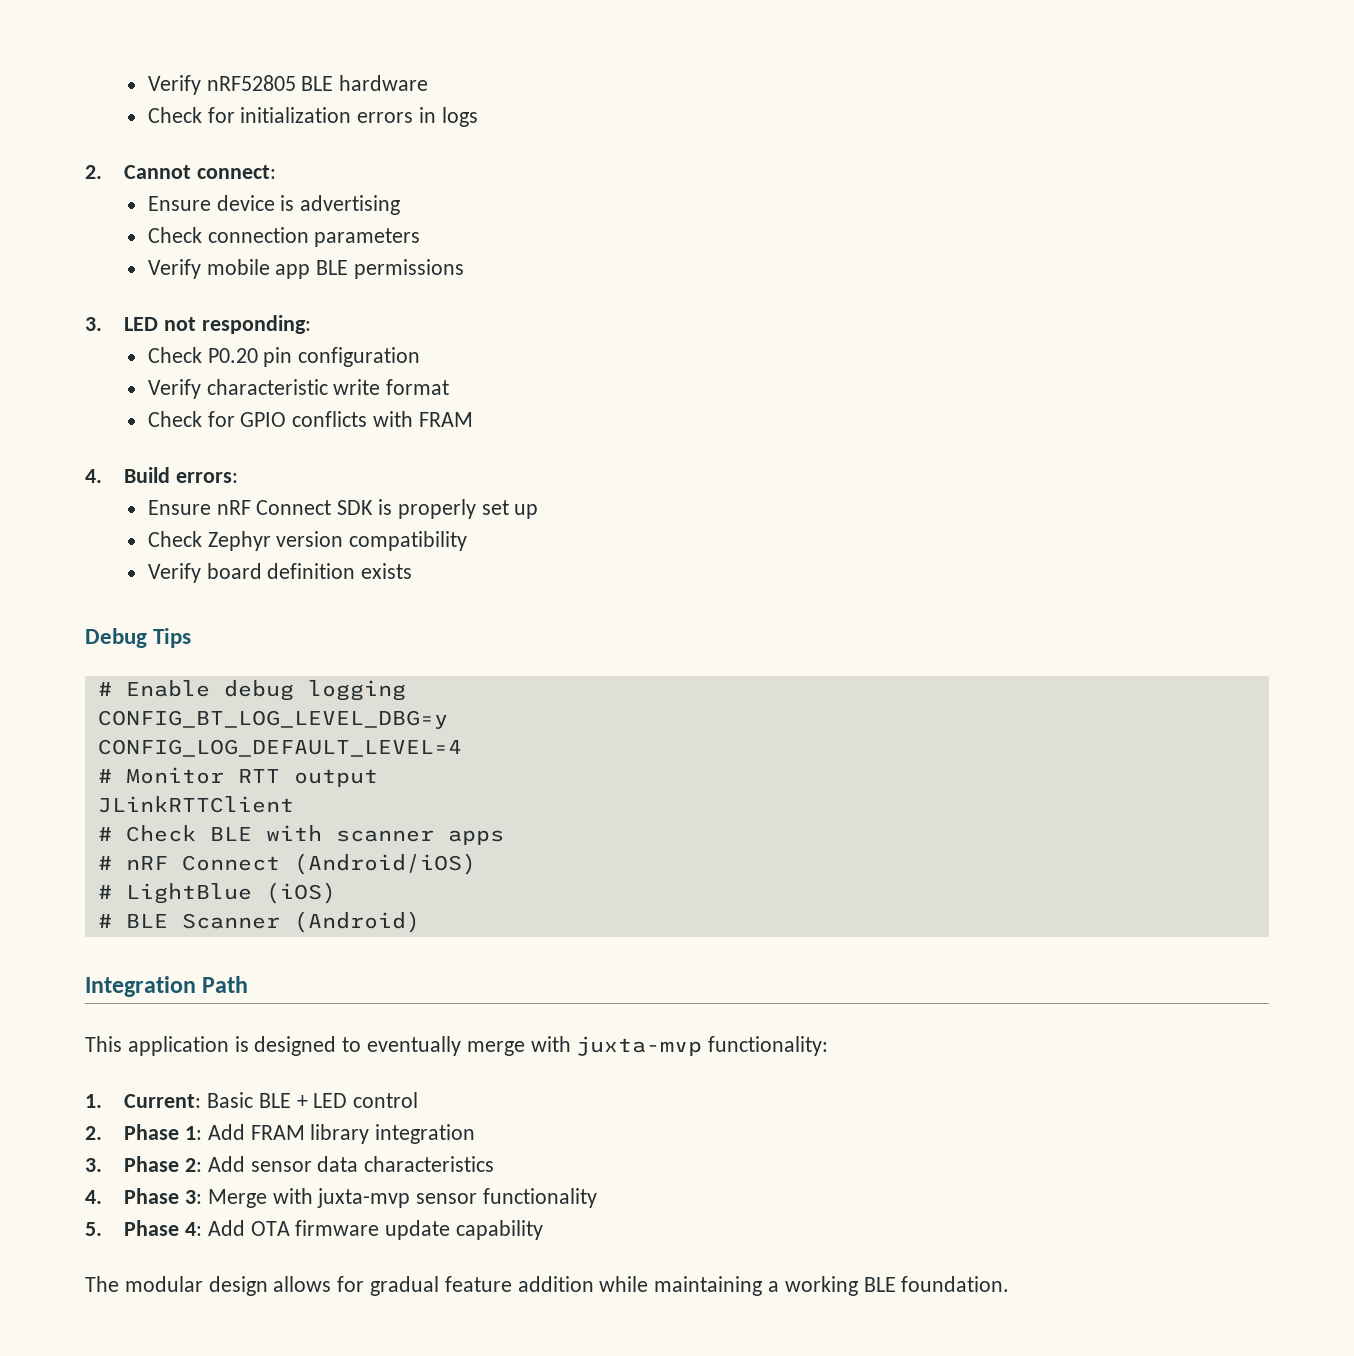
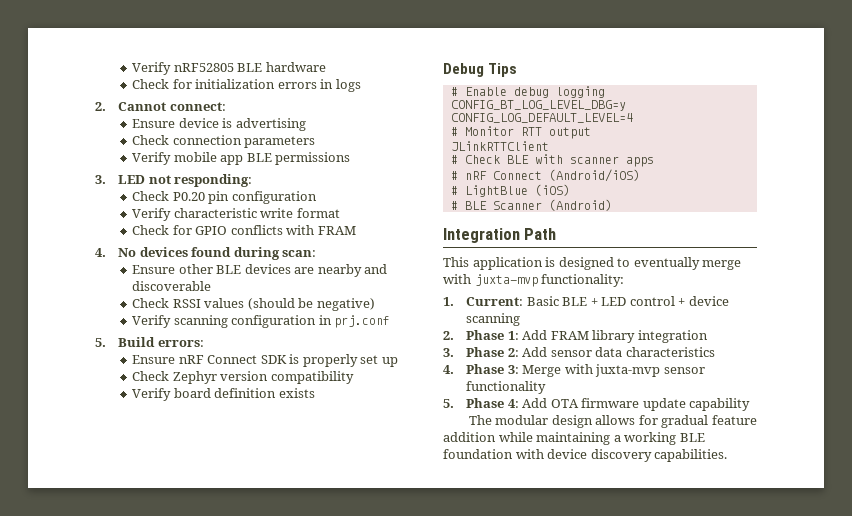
- 4. Build errors:
+ 4. No devices found during scan:
+ Ensure other BLE devices are nearby and discoverable
+ Check RSSI values (should be negative)
+ Verify scanning configuration in prj.conf
+ 5. Build errors:
- 1. Current: Basic BLE + LED control
+ 1. Current: Basic BLE + LED control + device scanning
- The modular design allows for gradual feature addition while maintaining a working BLE foundation.
+ The modular design allows for gradual feature addition while maintaining a working BLE foundation with device discovery capabilities.

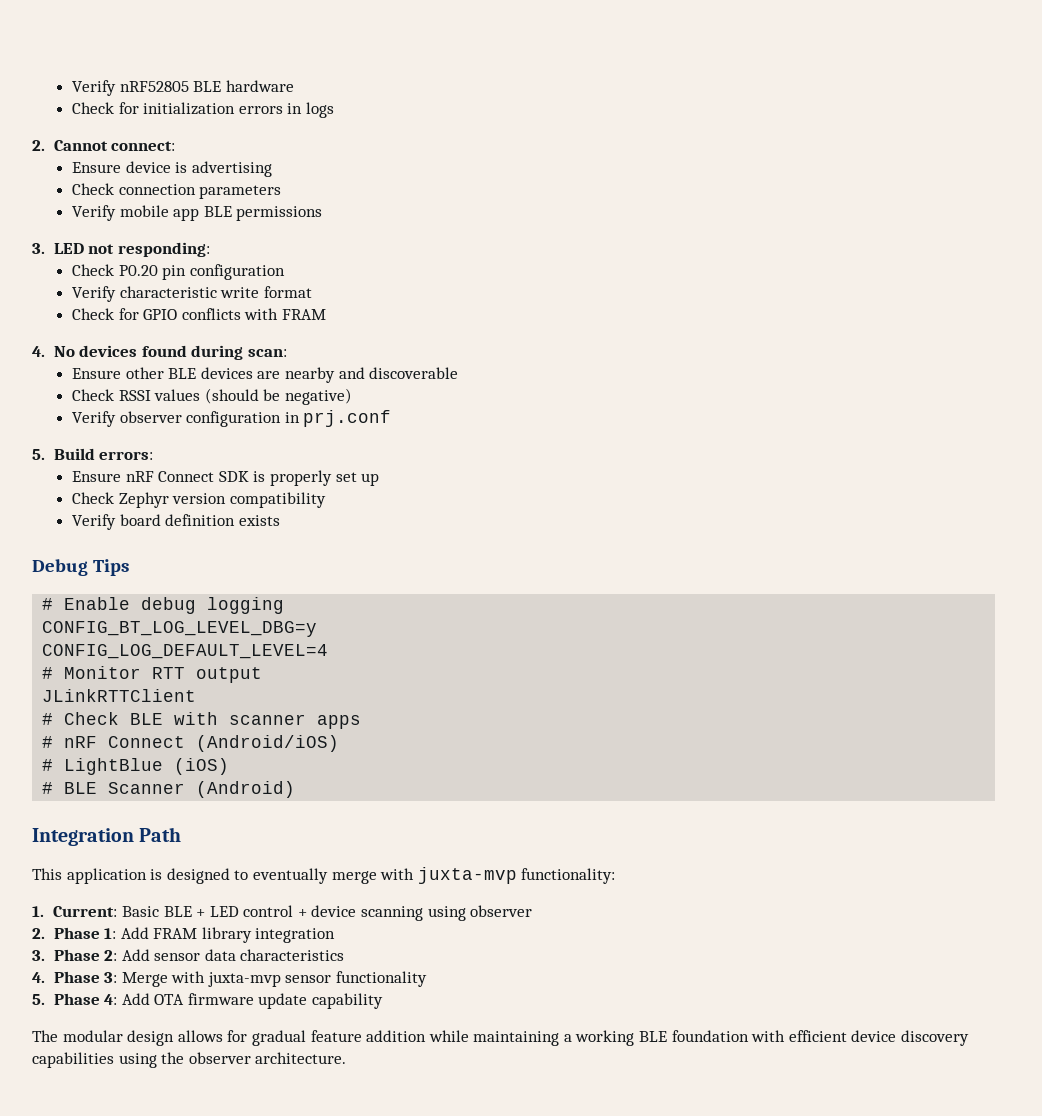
- Verify scanning configuration in prj.conf
+ Verify observer configuration in prj.conf
- 1. Current: Basic BLE + LED control + device scanning
+ 1. Current: Basic BLE + LED control + device scanning using observer
- The modular design allows for gradual feature addition while maintaining a working BLE foundation with device discovery capabilities.
+ The modular design allows for gradual feature addition while maintaining a working BLE foundation with efficient device discovery capabilities using the observer architecture.

